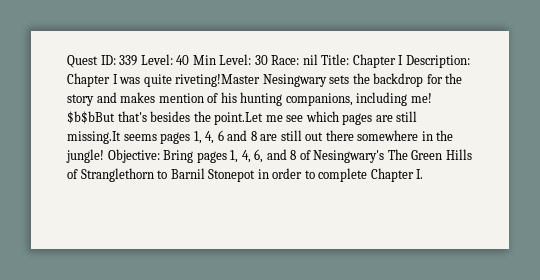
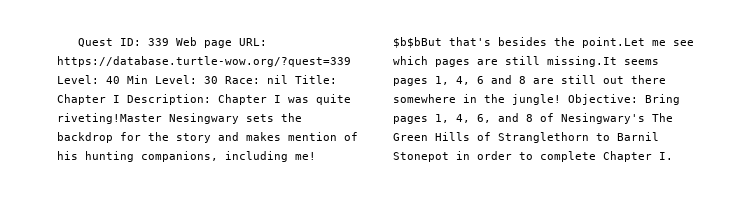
- Quest ID: 339 Level: 40 Min Level: 30 Race: nil Title: Chapter I Description: Chapter I was quite riveting!Master Nesingwary sets the backdrop for the story and makes mention of his hunting companions, including me!
+ Quest ID: 339 Web page URL: https://database.turtle-wow.org/?quest=339 Level: 40 Min Level: 30 Race: nil Title: Chapter I Description: Chapter I was quite riveting!Master Nesingwary sets the backdrop for the story and makes mention of his hunting companions, including me!

